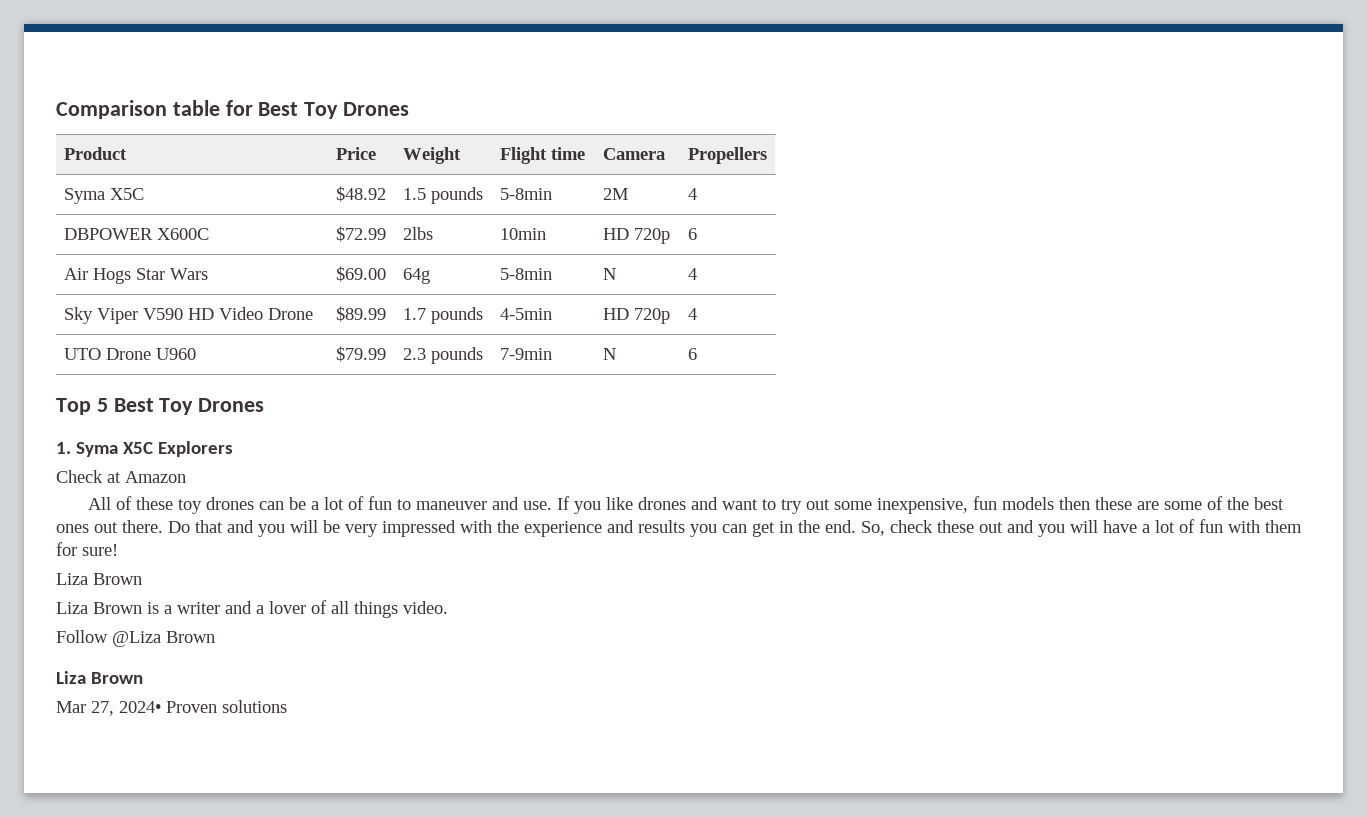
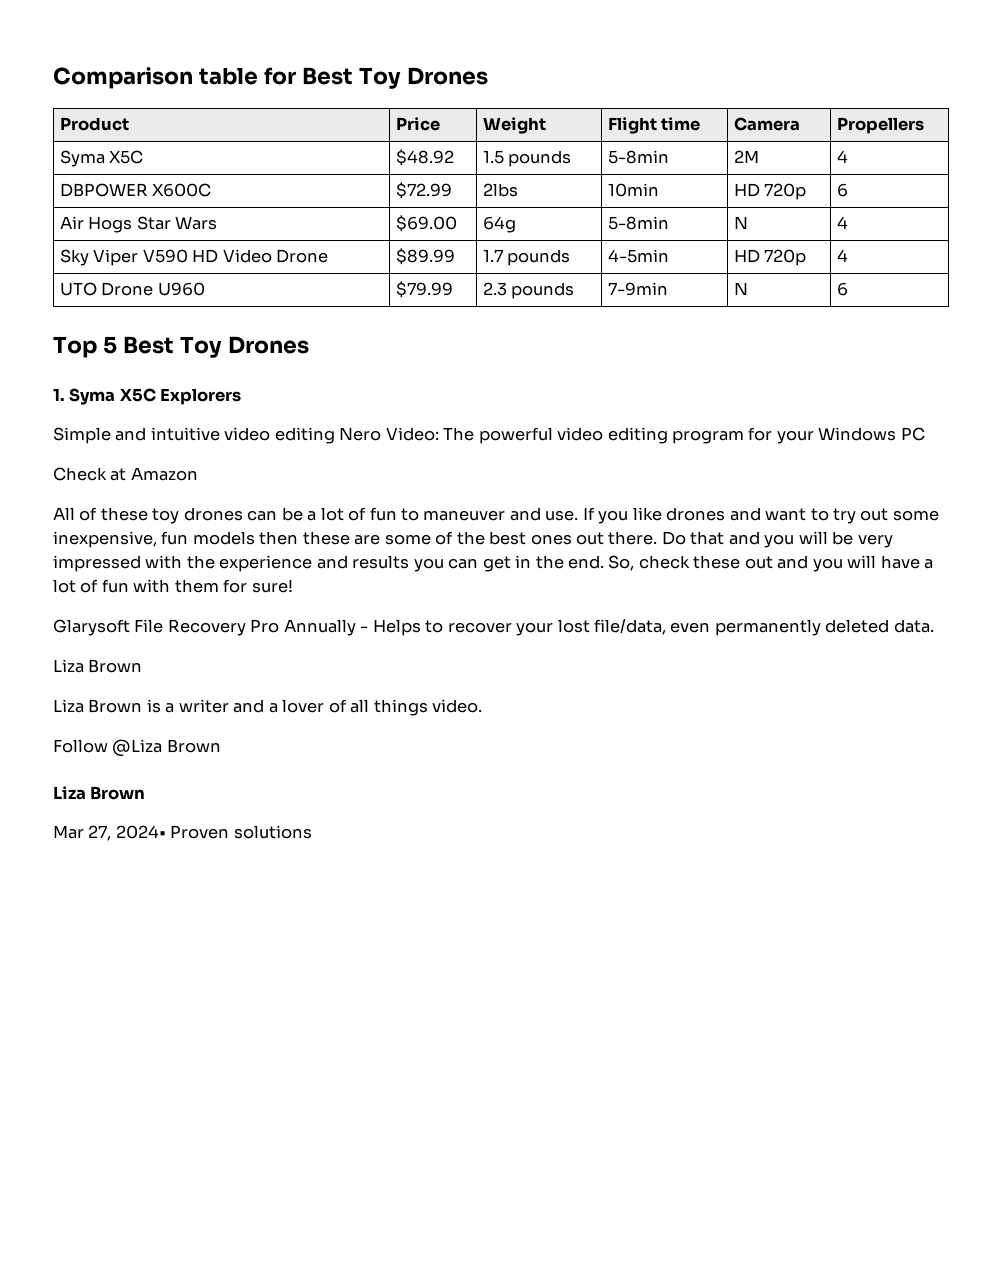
+ Simple and intuitive video editing Nero Video: The powerful video editing program for your Windows PC
+ Glarysoft File Recovery Pro Annually - Helps to recover your lost file/data, even permanently deleted data.

